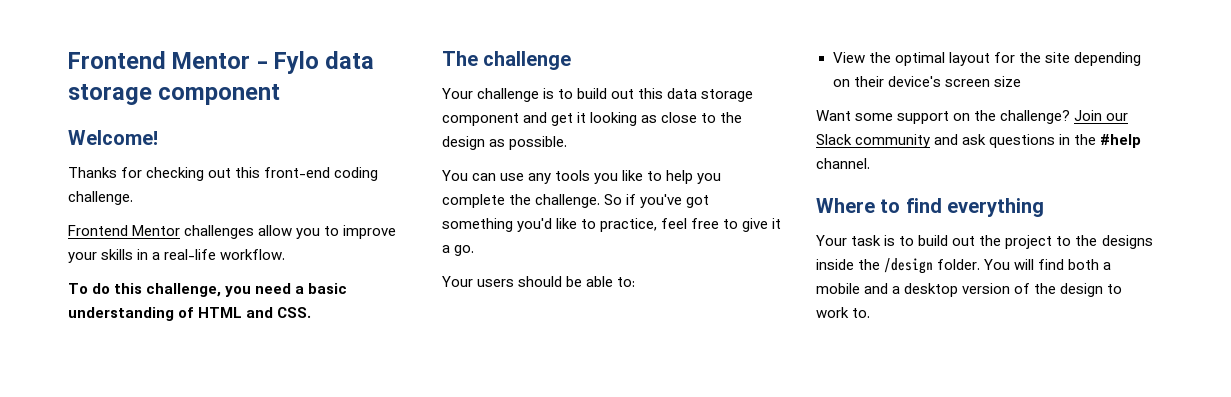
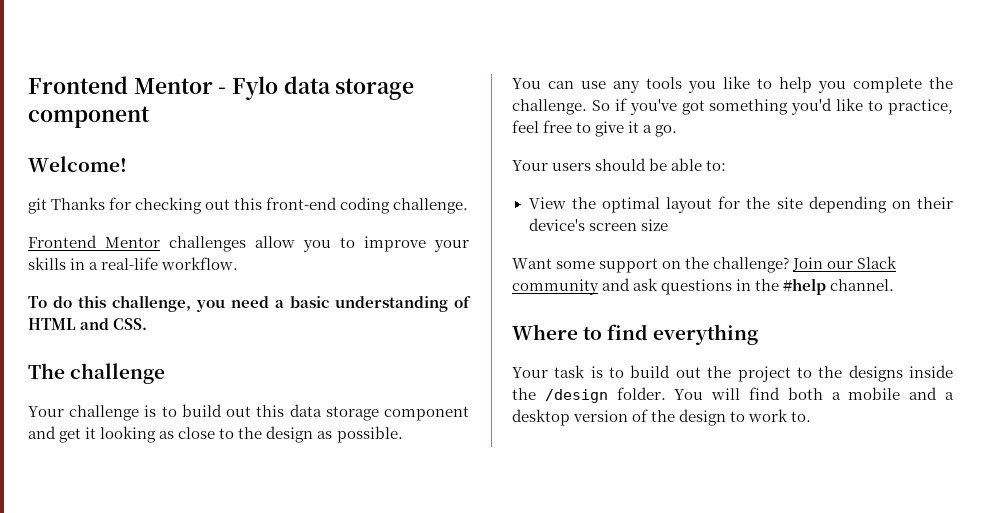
- Thanks for checking out this front-end coding challenge.
+ git Thanks for checking out this front-end coding challenge.

